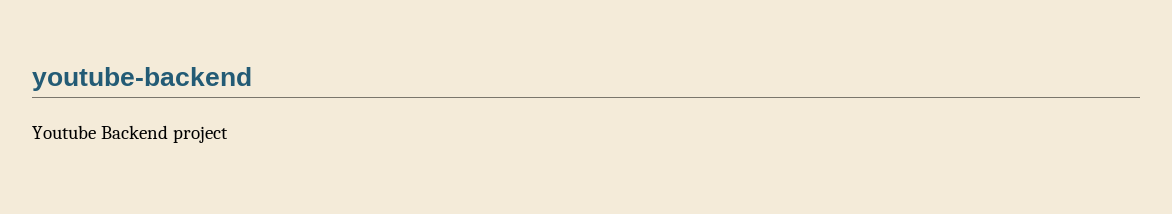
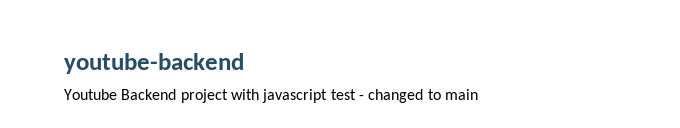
- Youtube Backend project
+ Youtube Backend project with javascript test - changed to main

